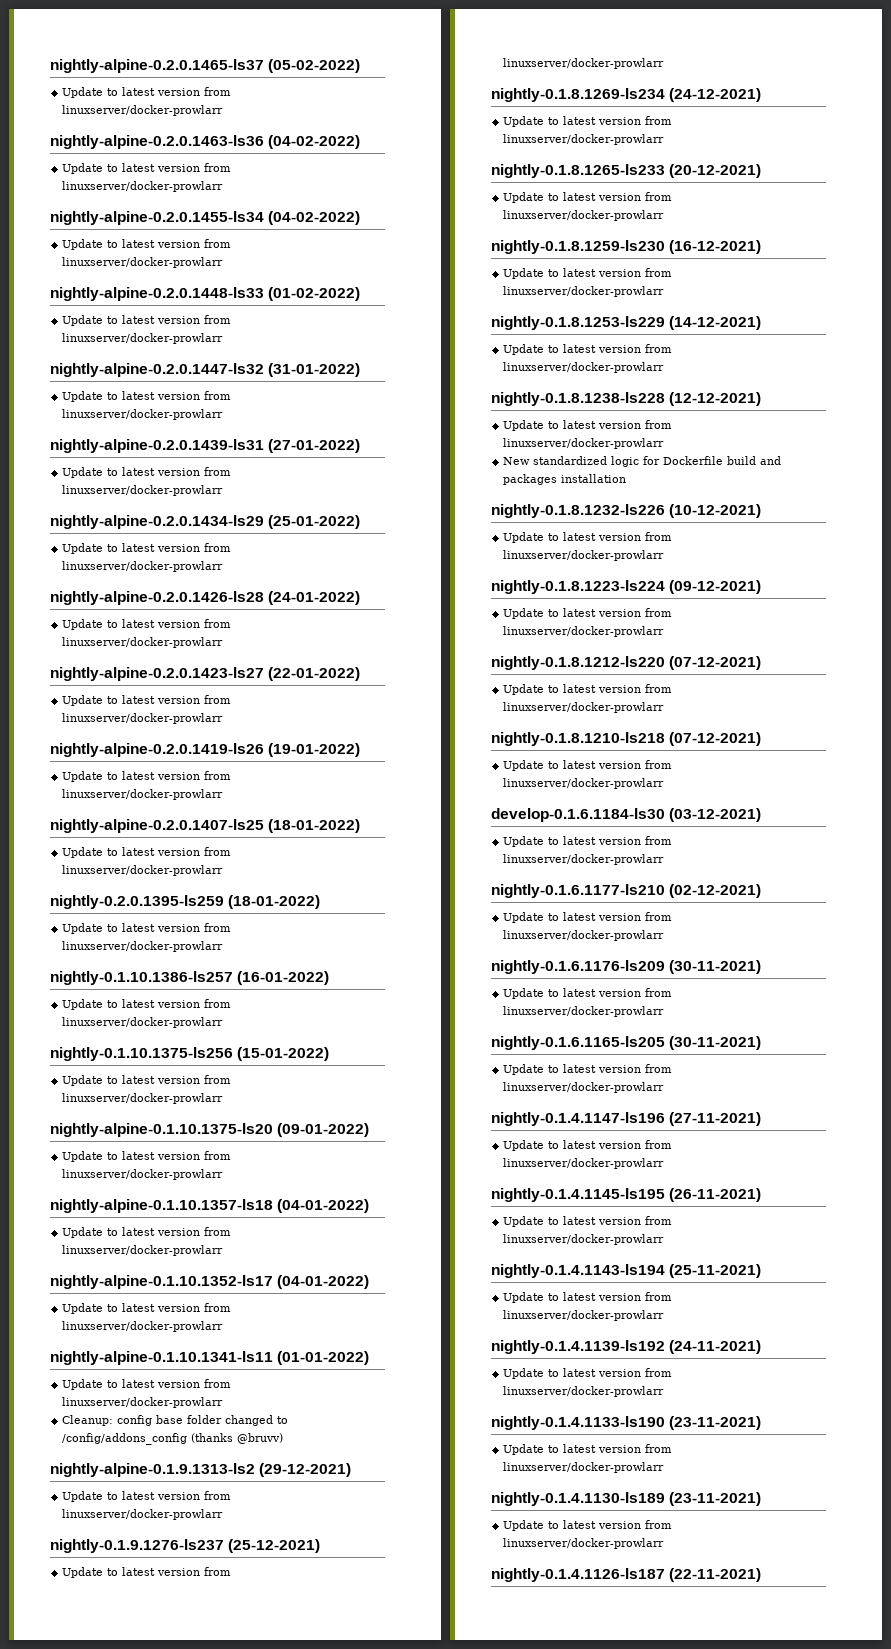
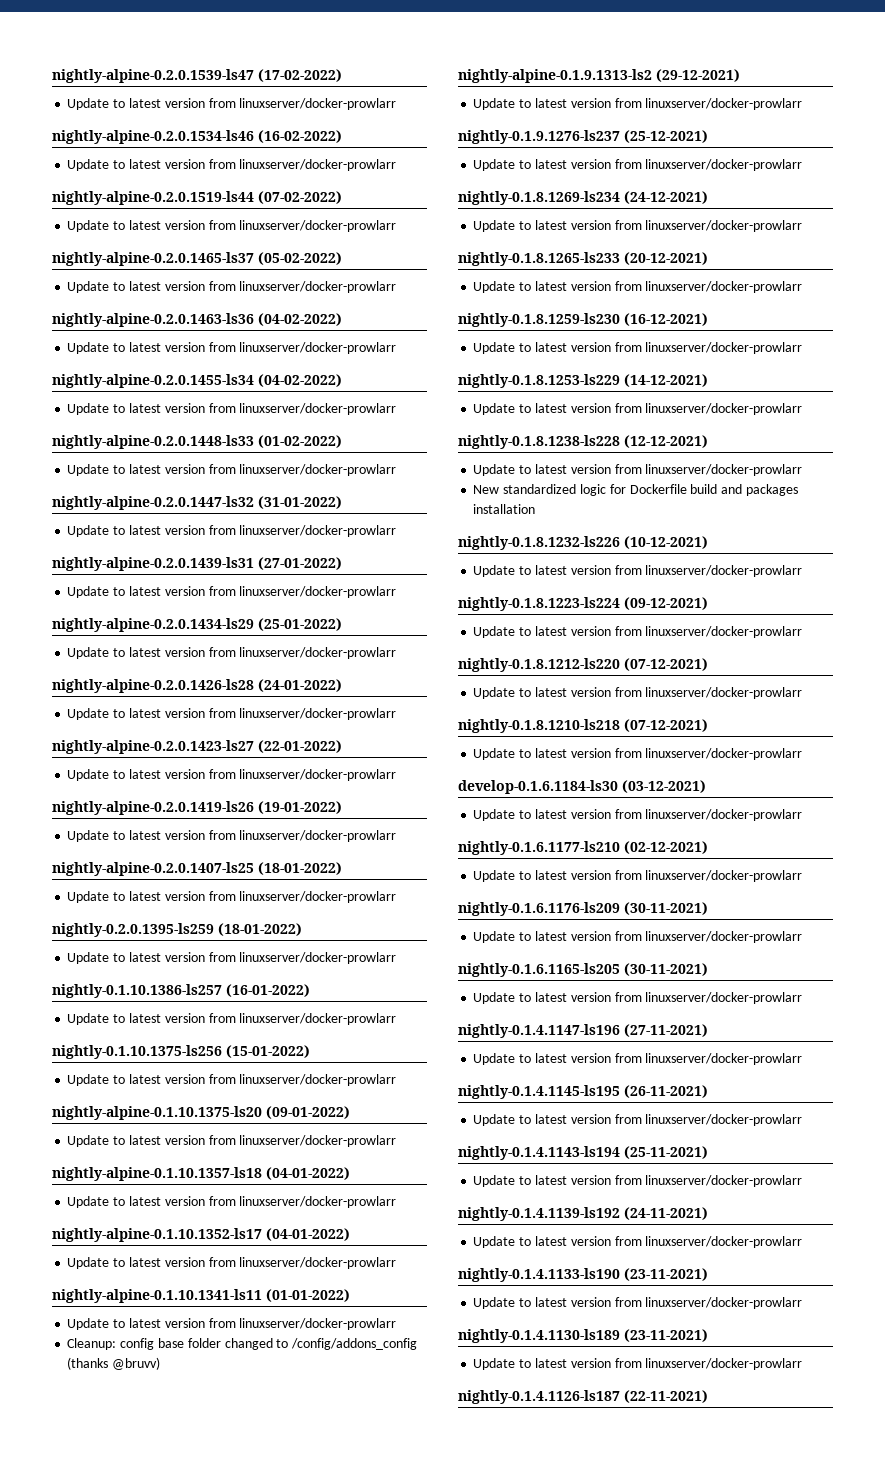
+ nightly-alpine-0.2.0.1539-ls47 (17-02-2022)
+ Update to latest version from linuxserver/docker-prowlarr
+ nightly-alpine-0.2.0.1534-ls46 (16-02-2022)
+ Update to latest version from linuxserver/docker-prowlarr
+ nightly-alpine-0.2.0.1519-ls44 (07-02-2022)
+ Update to latest version from linuxserver/docker-prowlarr

